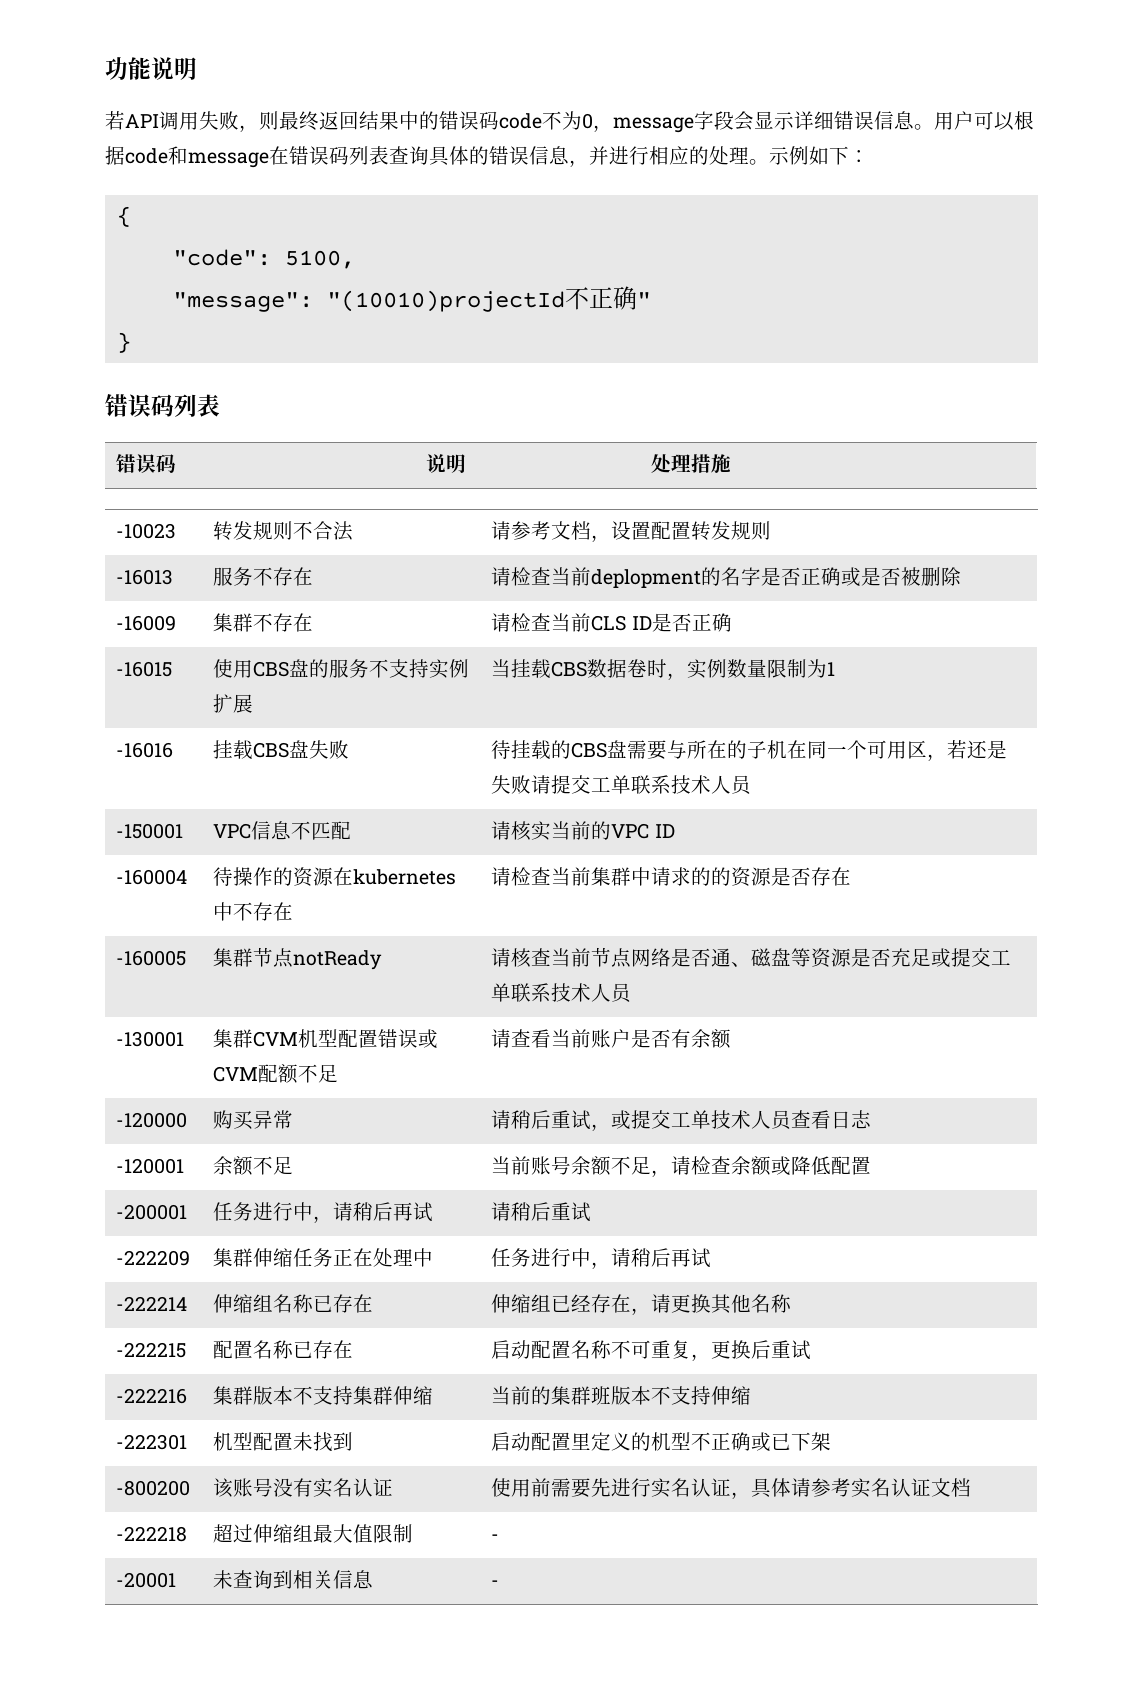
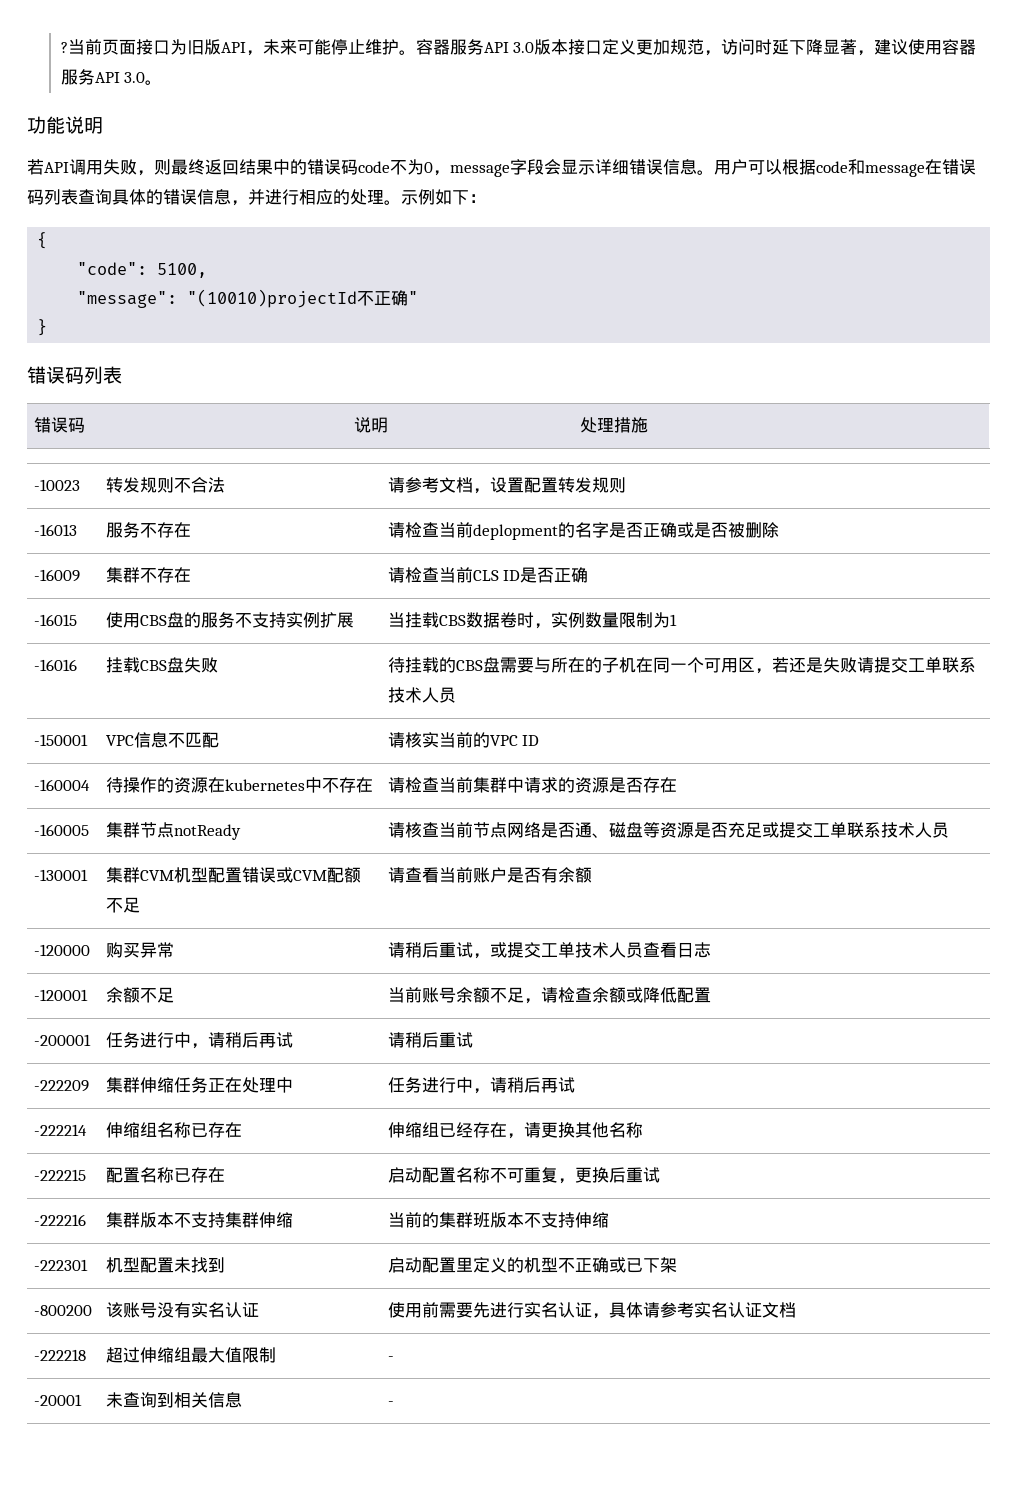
+ ?当前页面接口为旧版API，未来可能停止维护。容器服务API 3.0版本接口定义更加规范，访问时延下降显著，建议使用容器服务API 3.0。
- -160004 | 待操作的资源在kubernetes中不存在 | 请检查当前集群中请求的的资源是否存在
+ -160004 | 待操作的资源在kubernetes中不存在 | 请检查当前集群中请求的资源是否存在

